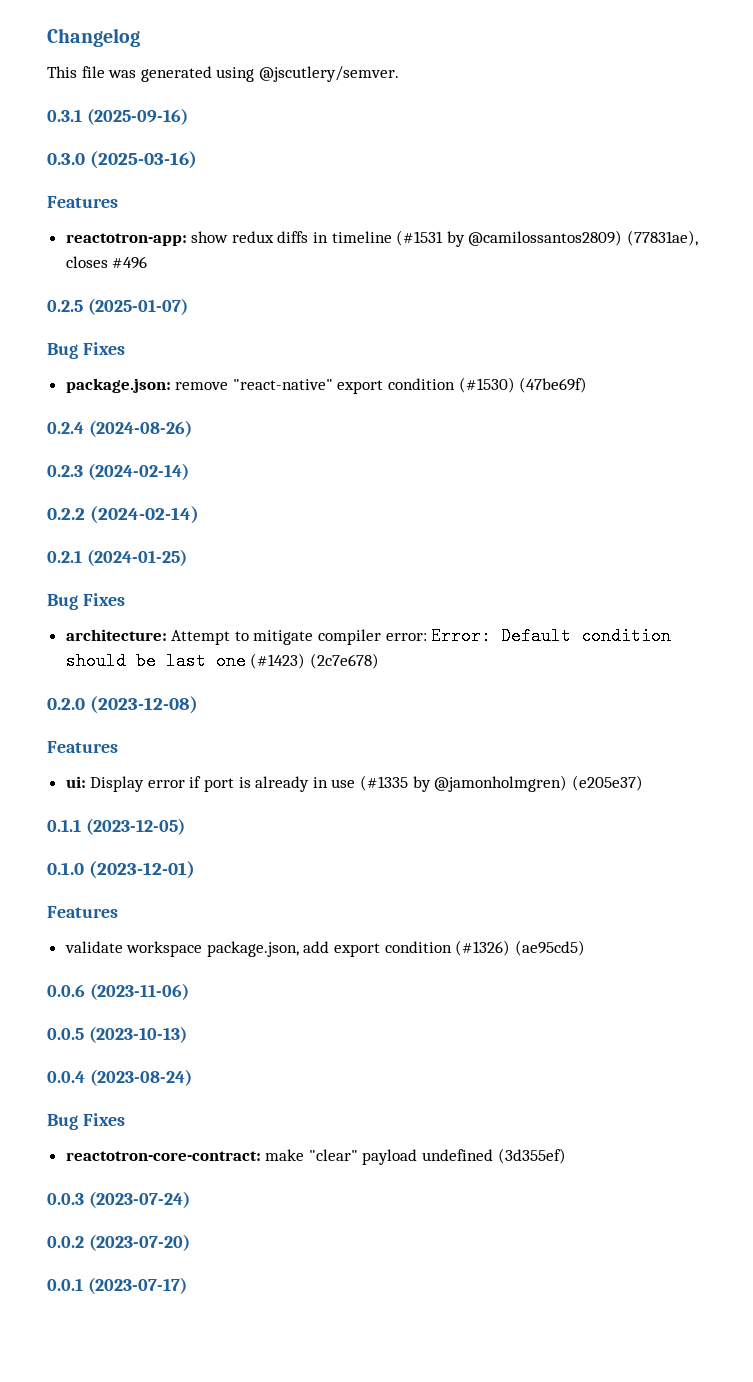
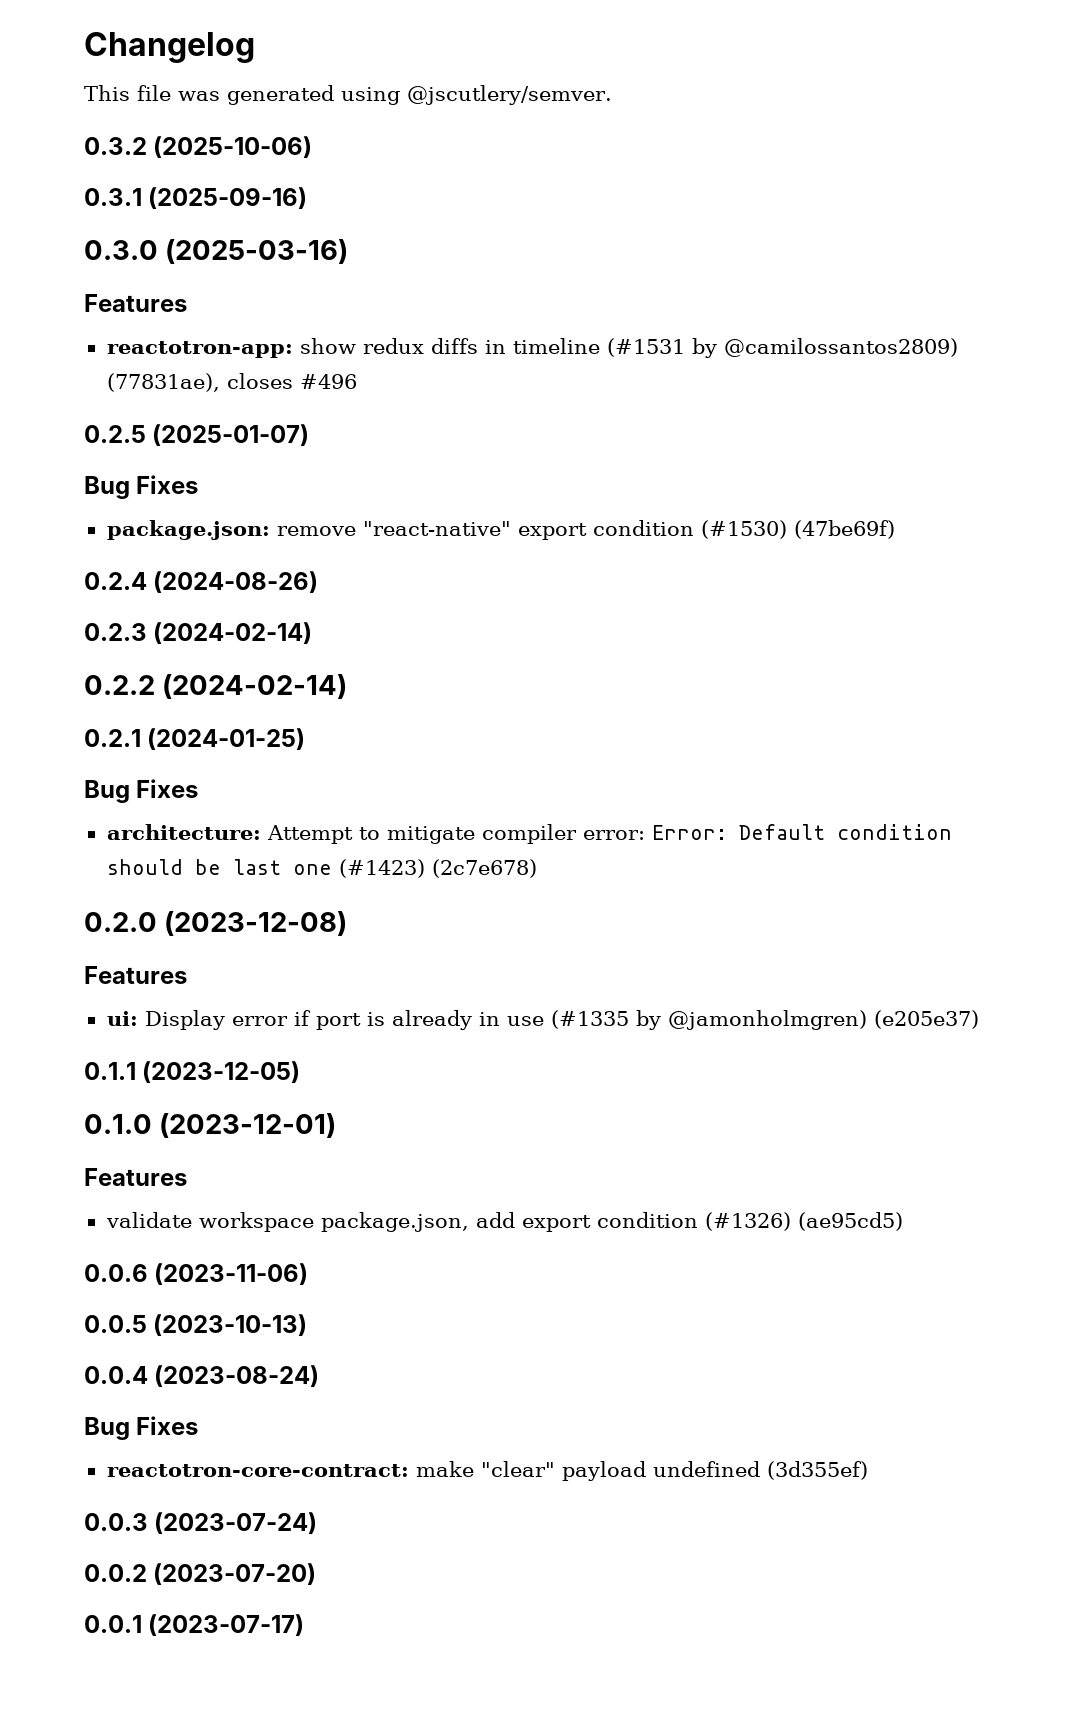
+ 0.3.2 (2025-10-06)

